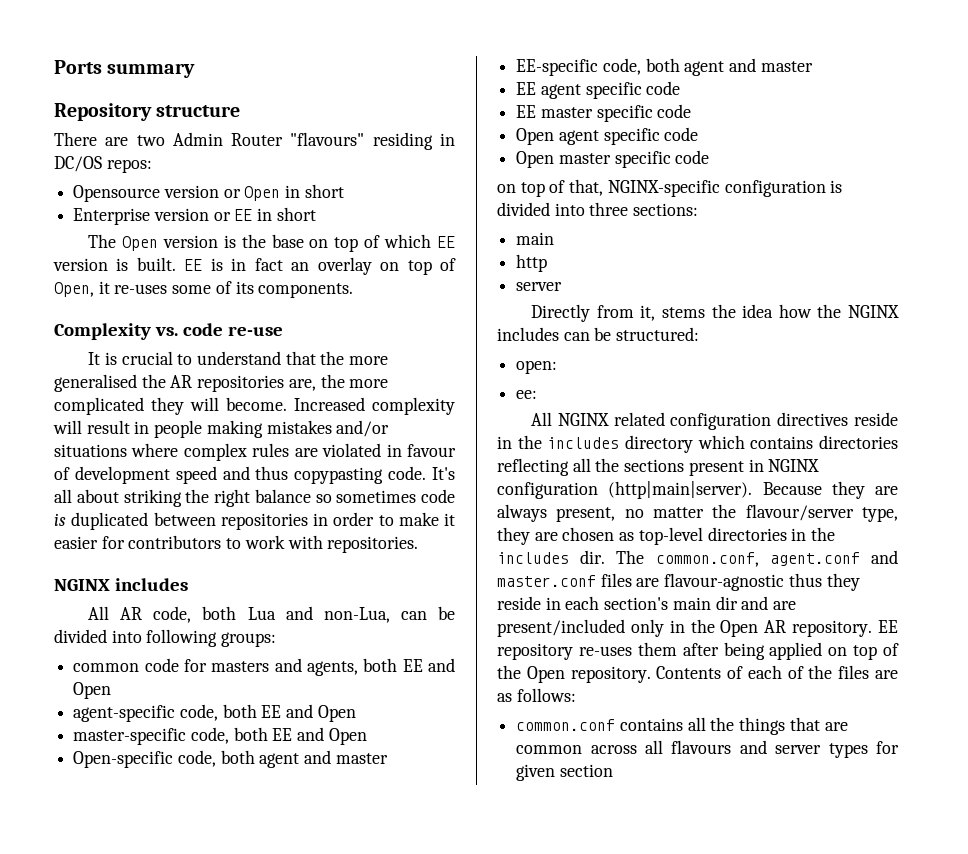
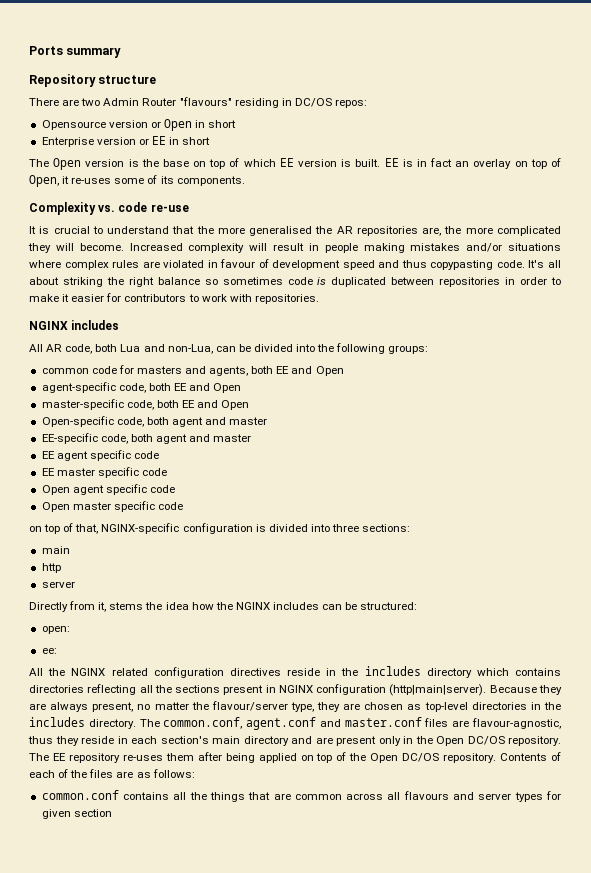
- All AR code, both Lua and non-Lua, can be divided into following groups:
+ All AR code, both Lua and non-Lua, can be divided into the following groups:
- All NGINX related configuration directives reside in the includes directory which contains directories reflecting all the sections present in NGINX configuration (http|main|server).
+ All the NGINX related configuration directives reside in the includes directory which contains directories reflecting all the sections present in NGINX configuration (http|main|server).
- Because they are always present, no matter the flavour/server type, they are chosen as top-level directories in the includes dir.
+ Because they are always present, no matter the flavour/server type, they are chosen as top-level directories in the includes directory.
- The common.conf, agent.conf and master.conf files are flavour-agnostic thus they reside in each section's main dir and are present/included only in the Open AR repository. EE repository re-uses them after being applied on top of the Open repository.
+ The common.conf, agent.conf and master.conf files are flavour-agnostic, thus they reside in each section's main directory and are present only in the Open DC/OS repository. The EE repository re-uses them after being applied on top of the Open DC/OS repository.

